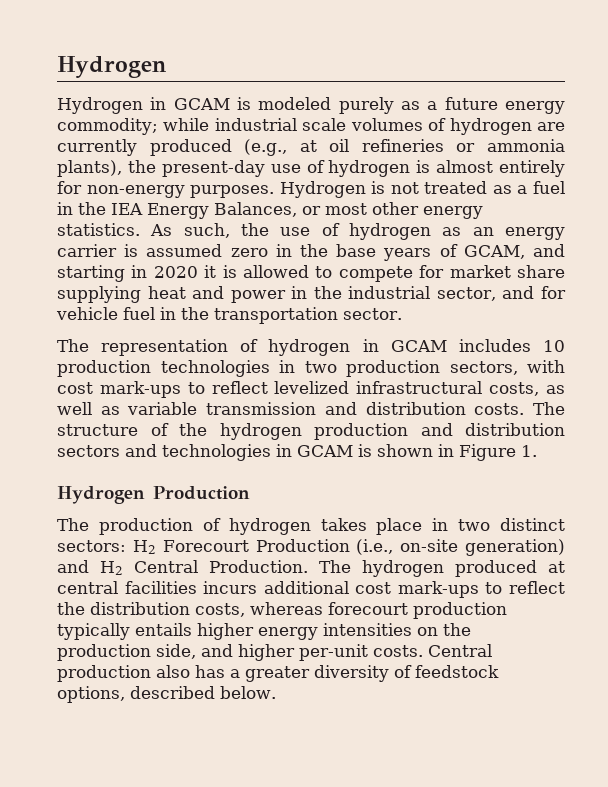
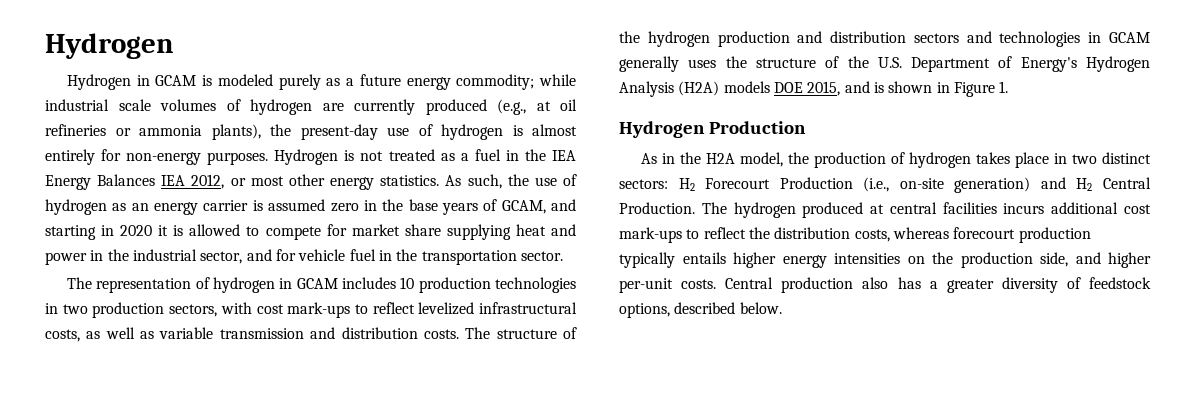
- Hydrogen is not treated as a fuel in the IEA Energy Balances, or most other energy statistics.
+ Hydrogen is not treated as a fuel in the IEA Energy Balances IEA 2012, or most other energy statistics.
- The structure of the hydrogen production and distribution sectors and technologies in GCAM is shown in Figure 1.
+ The structure of the hydrogen production and distribution sectors and technologies in GCAM generally uses the structure of the U.S. Department of Energy's Hydrogen Analysis (H2A) models DOE 2015, and is shown in Figure 1.
- The production of hydrogen takes place in two distinct sectors: H2 Forecourt Production (i.e., on-site generation) and H2 Central Production.
+ As in the H2A model, the production of hydrogen takes place in two distinct sectors: H2 Forecourt Production (i.e., on-site generation) and H2 Central Production.

